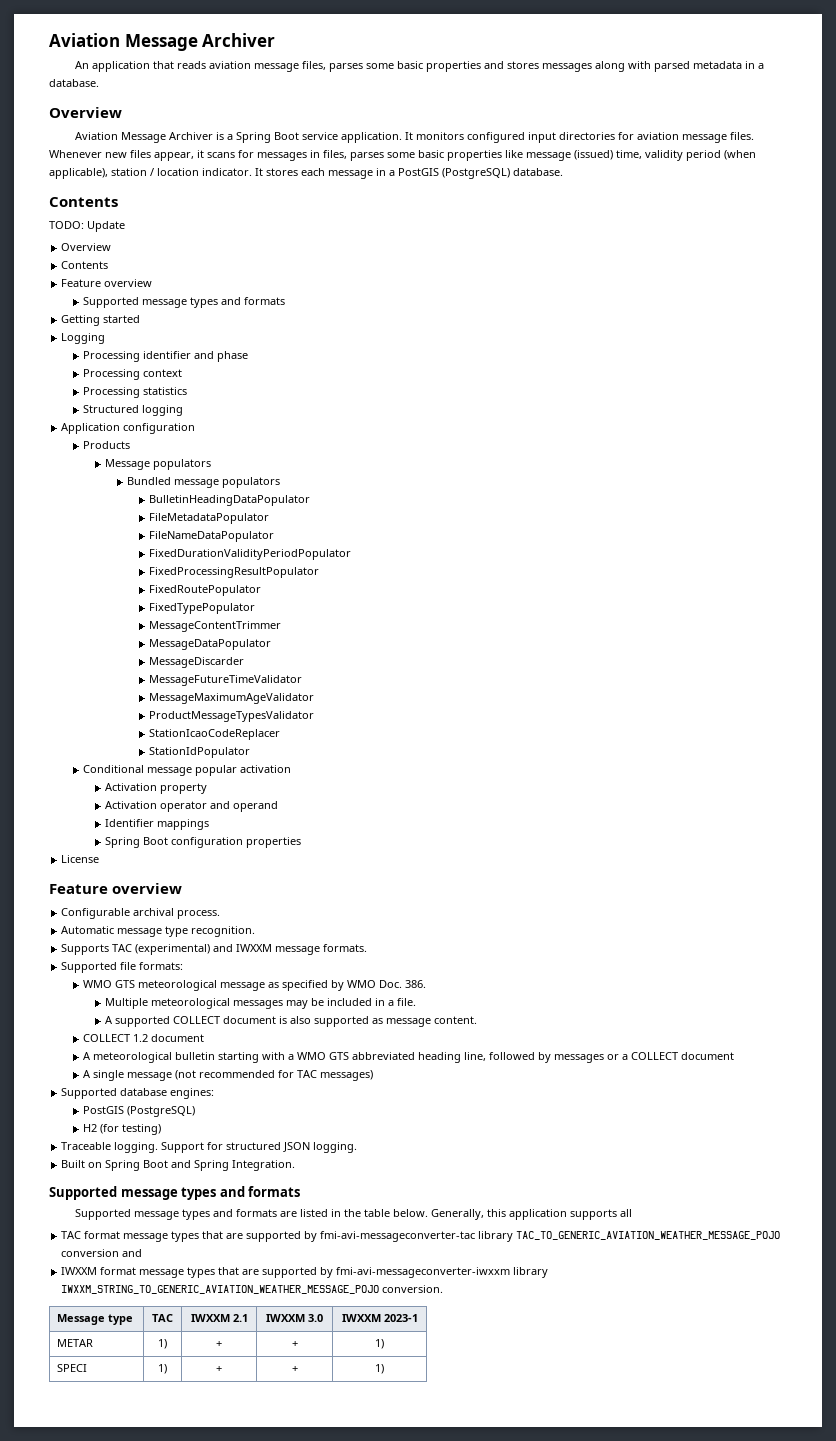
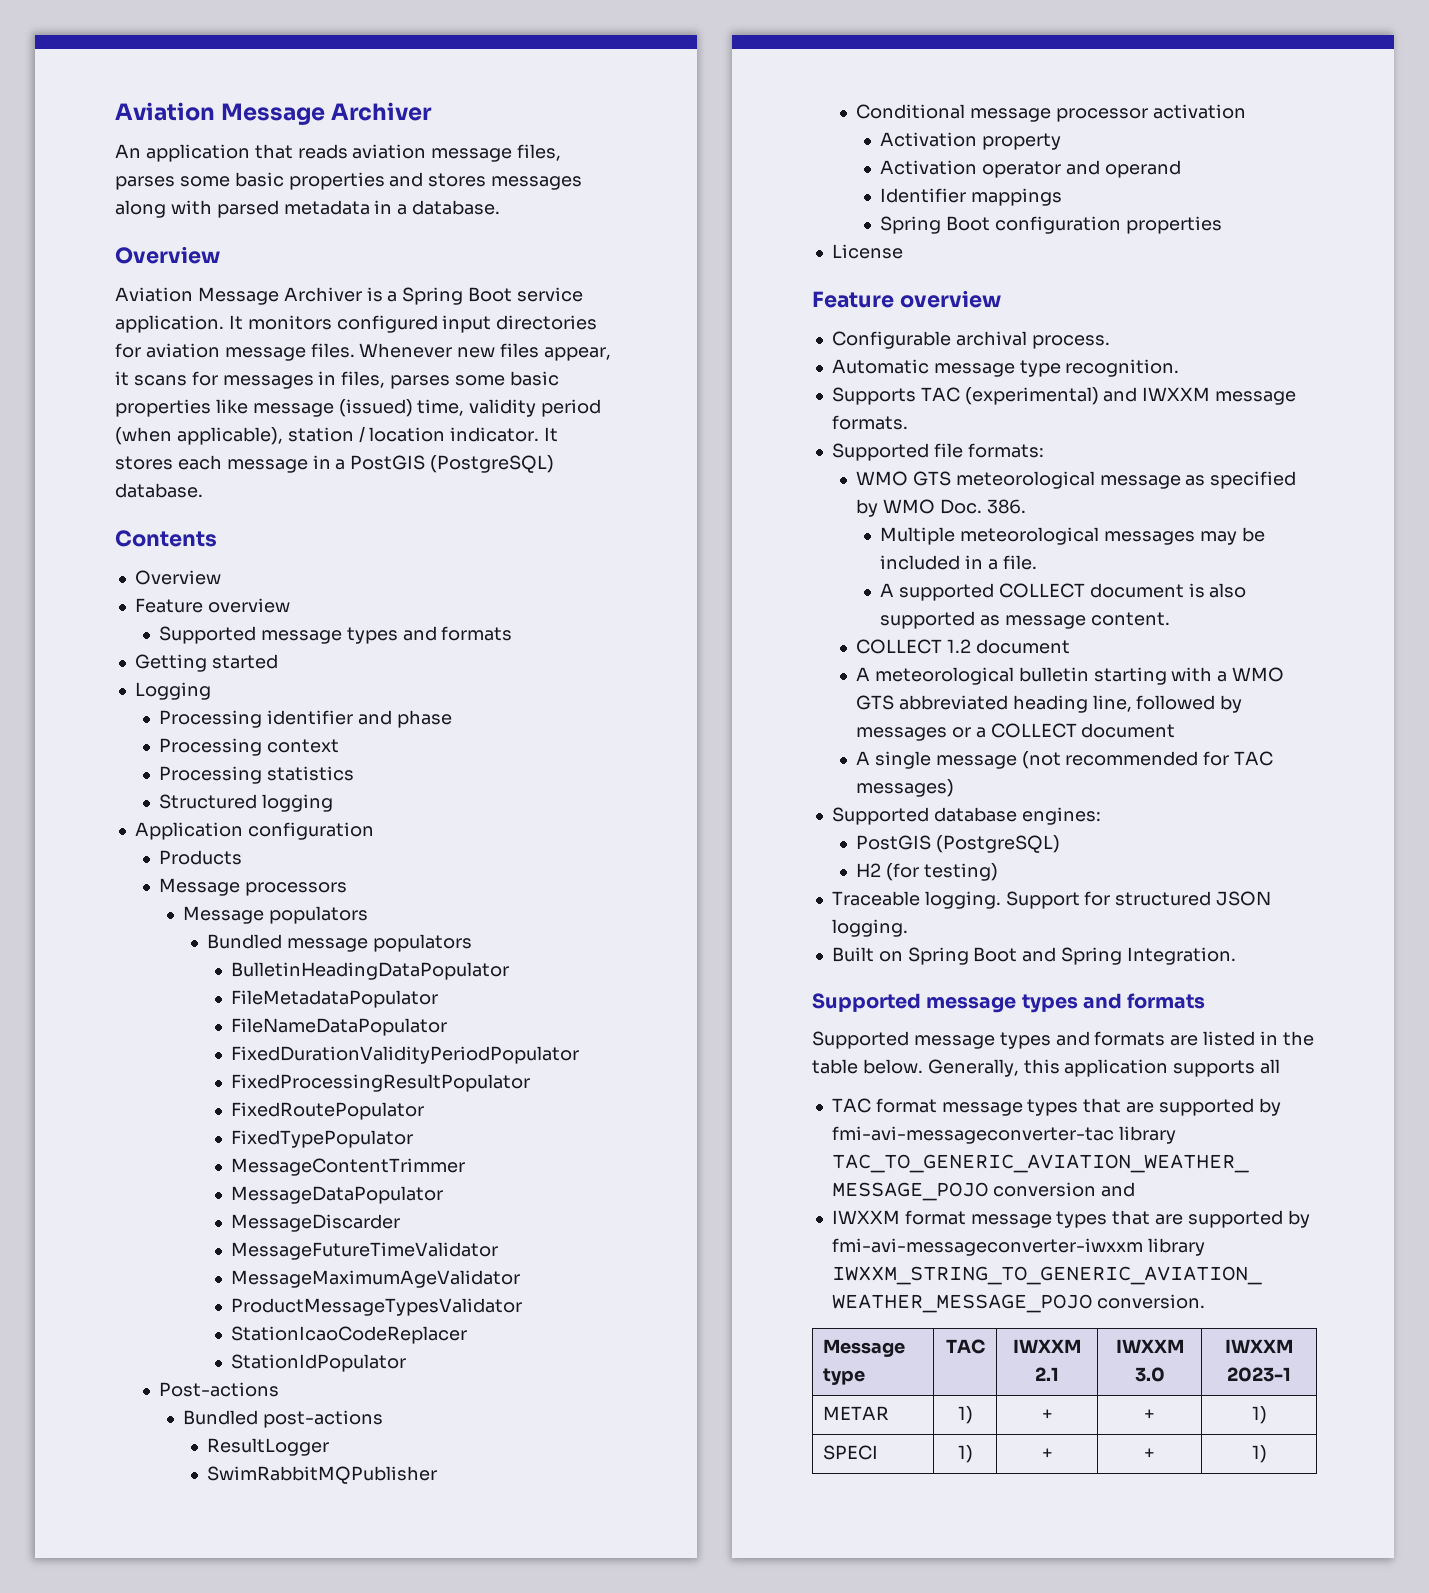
  It stores each message in a PostGIS (PostgreSQL) database.
  Contents
- TODO: Update
  Overview
- Contents
+ Message processors
+ Post-actions
+ Bundled post-actions
+ ResultLogger
+ SwimRabbitMQPublisher
- Conditional message popular activation
+ Conditional message processor activation

